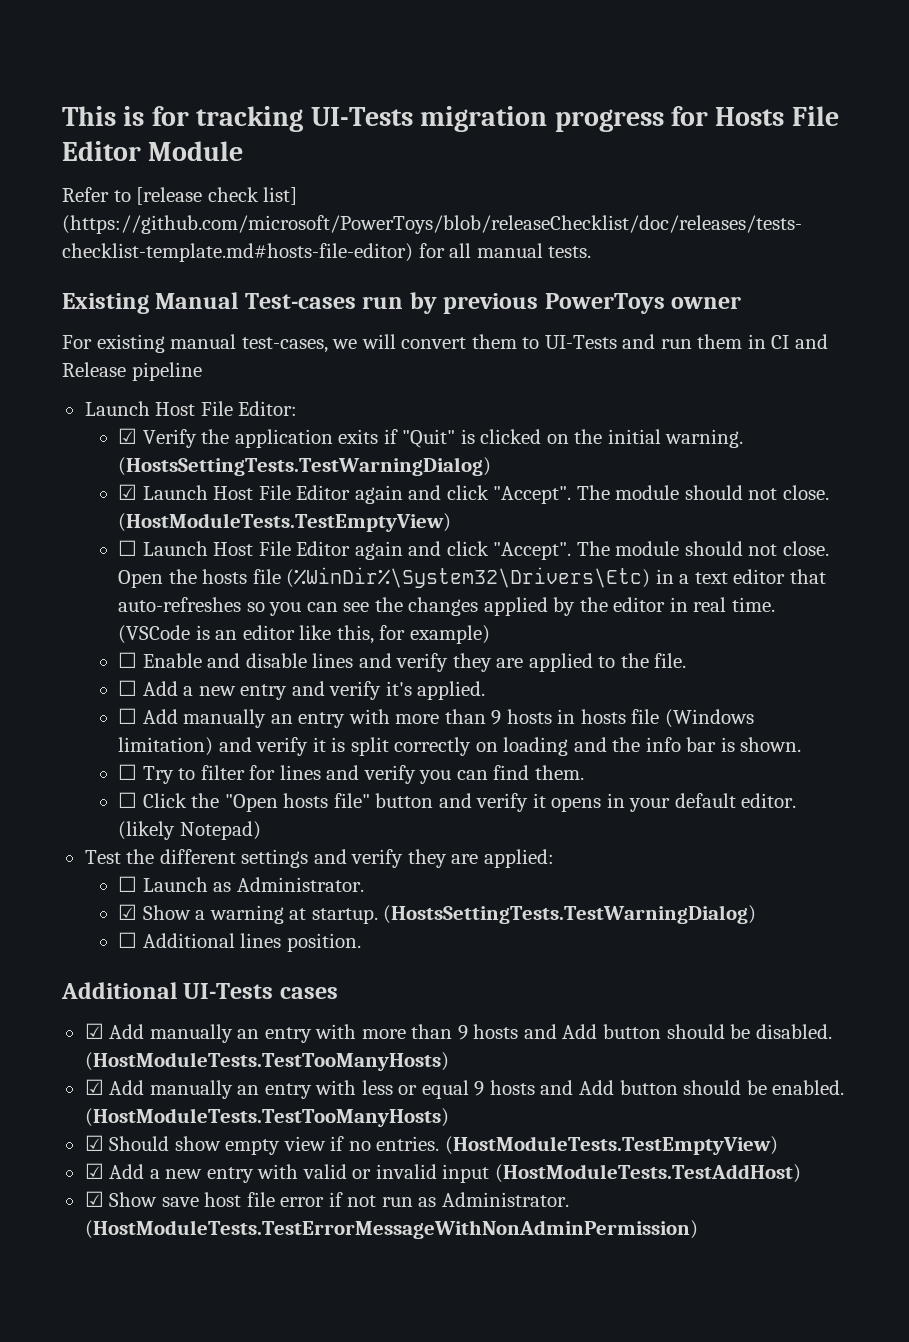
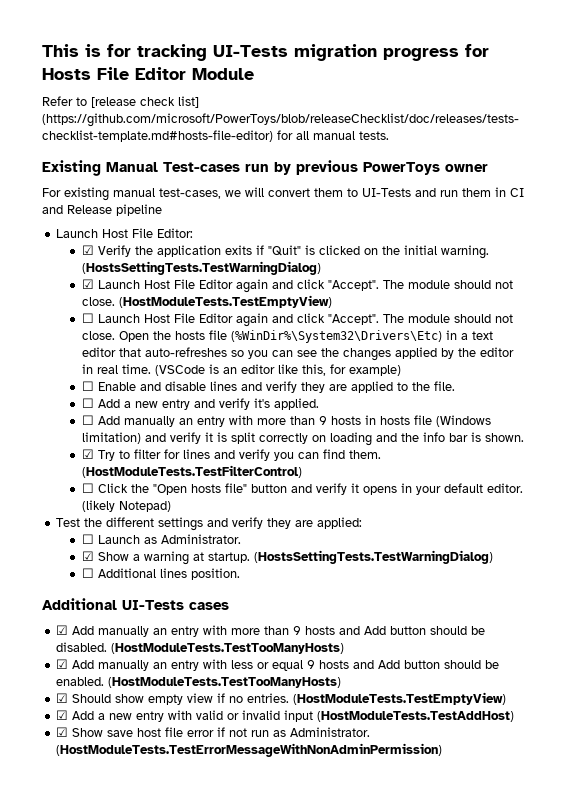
- ☐ Try to filter for lines and verify you can find them.
+ ☑ Try to filter for lines and verify you can find them. (HostModuleTests.TestFilterControl)

